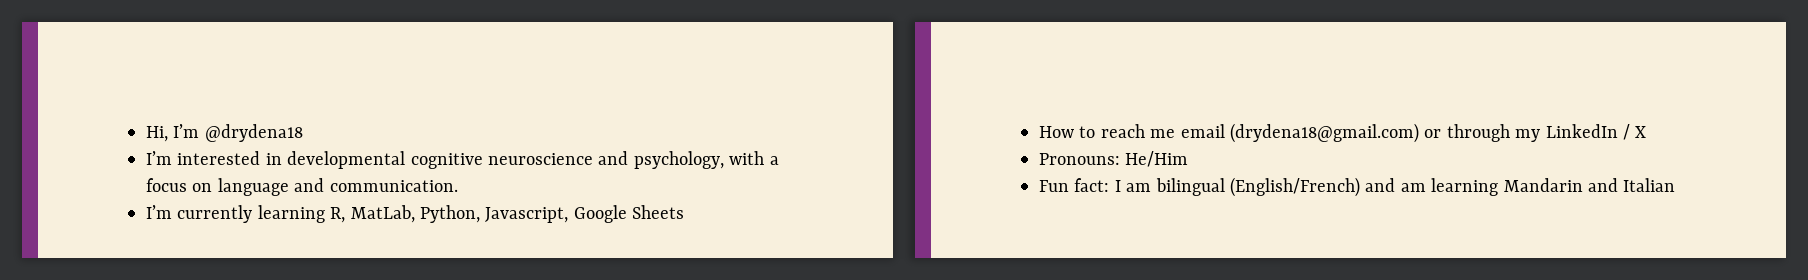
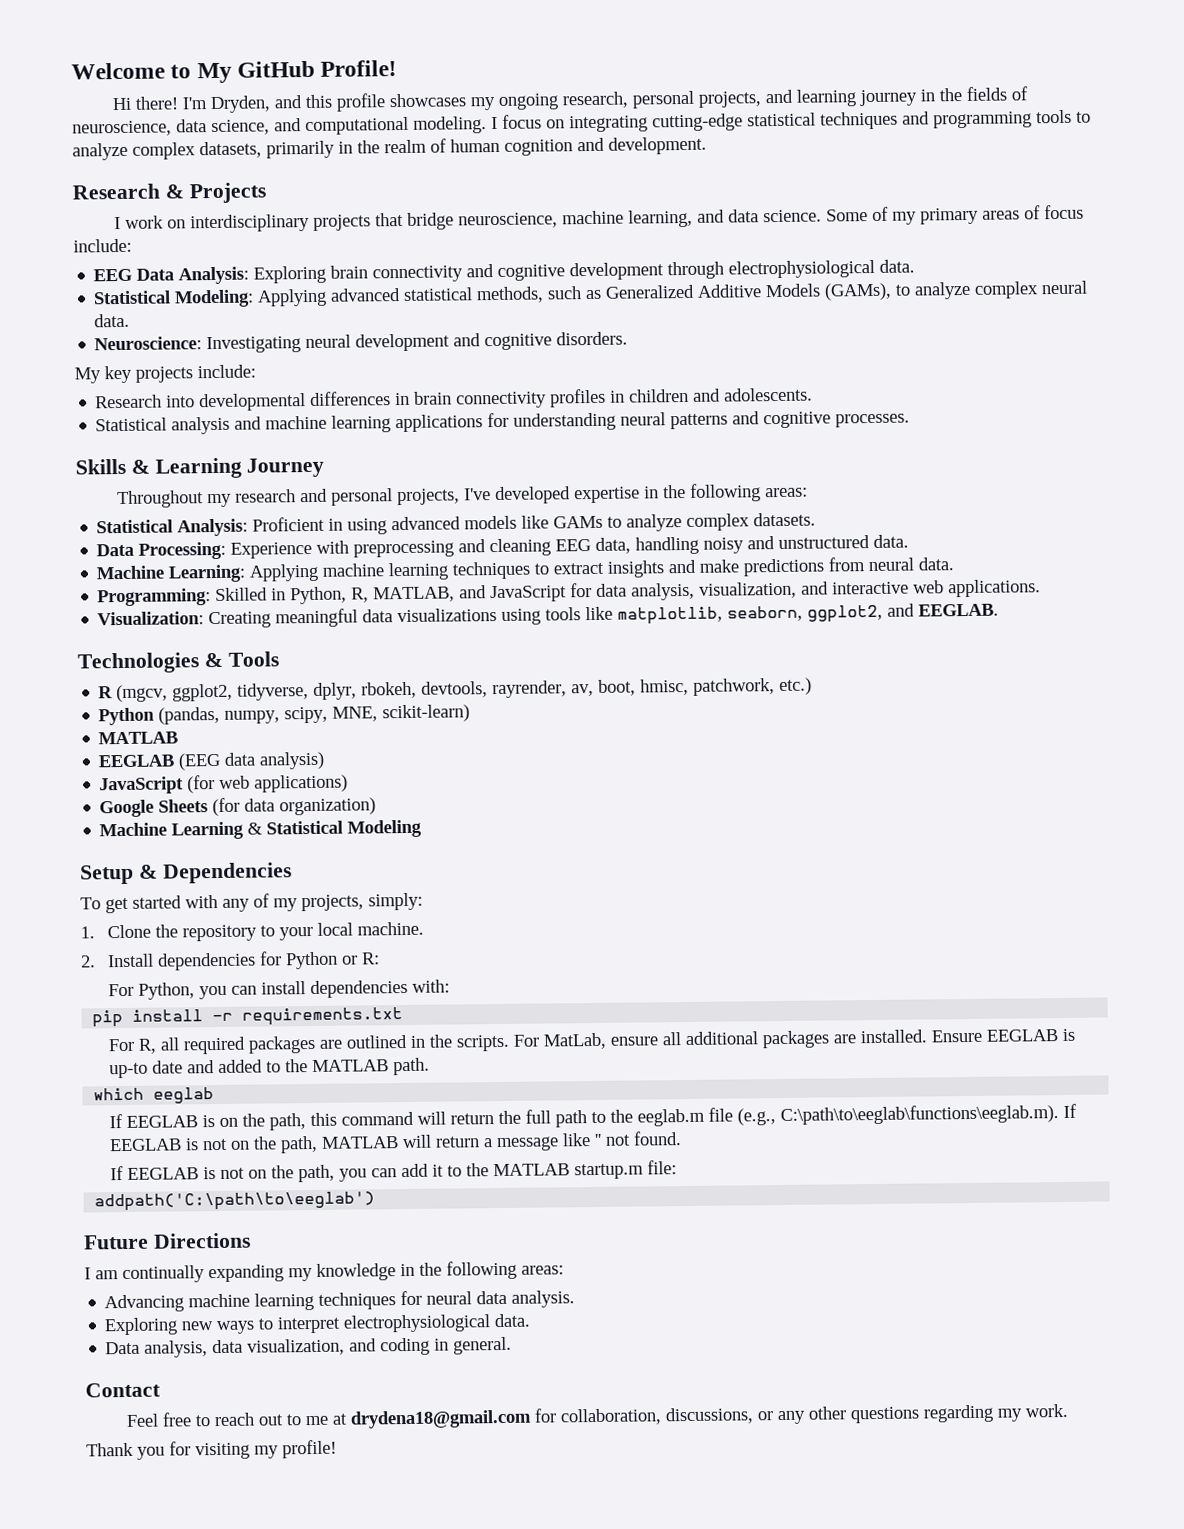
- Hi, I’m @drydena18
- I’m interested in developmental cognitive neuroscience and psychology, with a focus on language and communication.
- I’m currently learning R, MatLab, Python, Javascript, Google Sheets
- How to reach me email (drydena18@gmail.com) or through my LinkedIn / X
- Pronouns: He/Him
- Fun fact: I am bilingual (English/French) and am learning Mandarin and Italian
+ Welcome to My GitHub Profile!
+ Hi there! I'm Dryden, and this profile showcases my ongoing research, personal projects, and learning journey in the fields of neuroscience, data science, and computational modeling. I focus on integrating cutting-edge statistical techniques and programming tools to analyze complex datasets, primarily in the realm of human cognition and development.
+ Research & Projects
+ I work on interdisciplinary projects that bridge neuroscience, machine learning, and data science. Some of my primary areas of focus include:
+ EEG Data Analysis: Exploring brain connectivity and cognitive development through electrophysiological data.
+ Statistical Modeling: Applying advanced statistical methods, such as Generalized Additive Models (GAMs), to analyze complex neural data.
+ Neuroscience: Investigating neural development and cognitive disorders.
+ My key projects include:
+ Research into developmental differences in brain connectivity profiles in children and adolescents.
+ Statistical analysis and machine learning applications for understanding neural patterns and cognitive processes.
+ Skills & Learning Journey
+ Throughout my research and personal projects, I've developed expertise in the following areas:
+ Statistical Analysis: Proficient in using advanced models like GAMs to analyze complex datasets.
+ Data Processing: Experience with preprocessing and cleaning EEG data, handling noisy and unstructured data.
+ Machine Learning: Applying machine learning techniques to extract insights and make predictions from neural data.
+ Programming: Skilled in Python, R, MATLAB, and JavaScript for data analysis, visualization, and interactive web applications.
+ Visualization: Creating meaningful data visualizations using tools like matplotlib, seaborn, ggplot2, and EEGLAB.
+ Technologies & Tools
+ R (mgcv, ggplot2, tidyverse, dplyr, rbokeh, devtools, rayrender, av, boot, hmisc, patchwork, etc.)
+ Python (pandas, numpy, scipy, MNE, scikit-learn)
+ MATLAB
+ EEGLAB (EEG data analysis)
+ JavaScript (for web applications)
+ Google Sheets (for data organization)
+ Machine Learning & Statistical Modeling
+ Setup & Dependencies
+ To get started with any of my projects, simply:
+ 1. Clone the repository to your local machine.
+ 2. Install dependencies for Python or R:
+ For Python, you can install dependencies with:
+ pip install -r requirements.txt
+ For R, all required packages are outlined in the scripts. For MatLab, ensure all additional packages are installed. Ensure EEGLAB is up-to date and added to the MATLAB path.
+ which eeglab
+ If EEGLAB is on the path, this command will return the full path to the eeglab.m file (e.g., C:\path\to\eeglab\functions\eeglab.m). If EEGLAB is not on the path, MATLAB will return a message like '' not found.
+ If EEGLAB is not on the path, you can add it to the MATLAB startup.m file:
+ addpath('C:\path\to\eeglab')
+ Future Directions
+ I am continually expanding my knowledge in the following areas:
+ Advancing machine learning techniques for neural data analysis.
+ Exploring new ways to interpret electrophysiological data.
+ Data analysis, data visualization, and coding in general.
+ Contact
+ Feel free to reach out to me at drydena18@gmail.com for collaboration, discussions, or any other questions regarding my work.
+ Thank you for visiting my profile!

